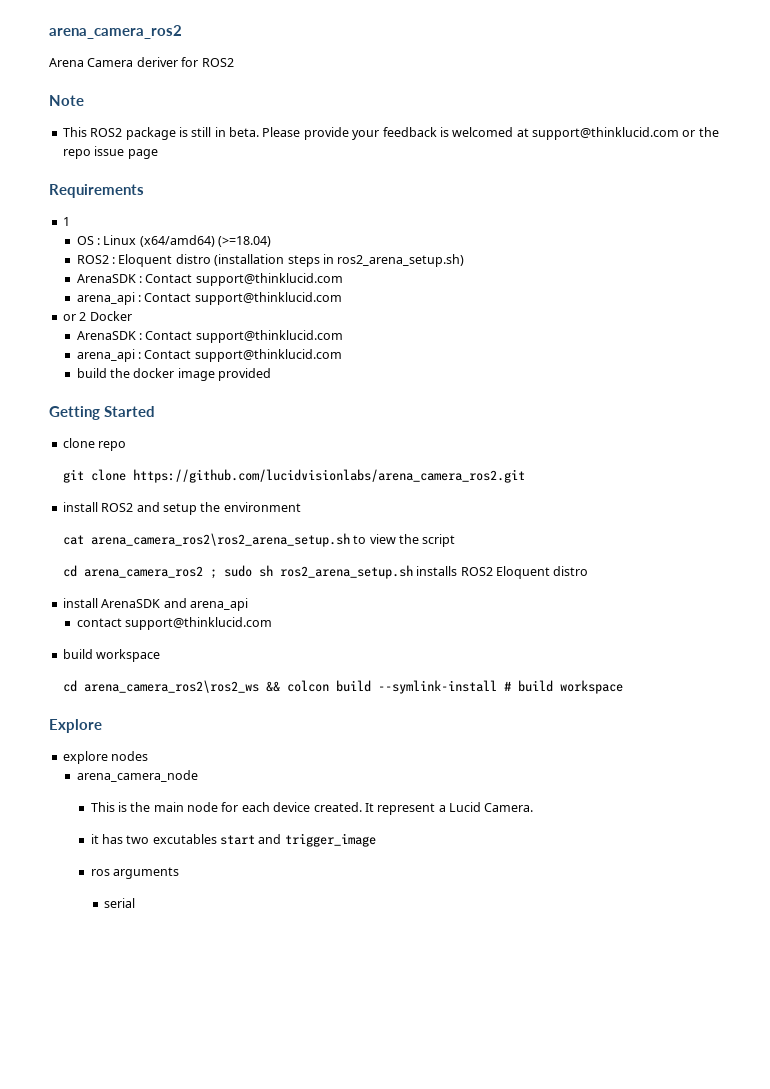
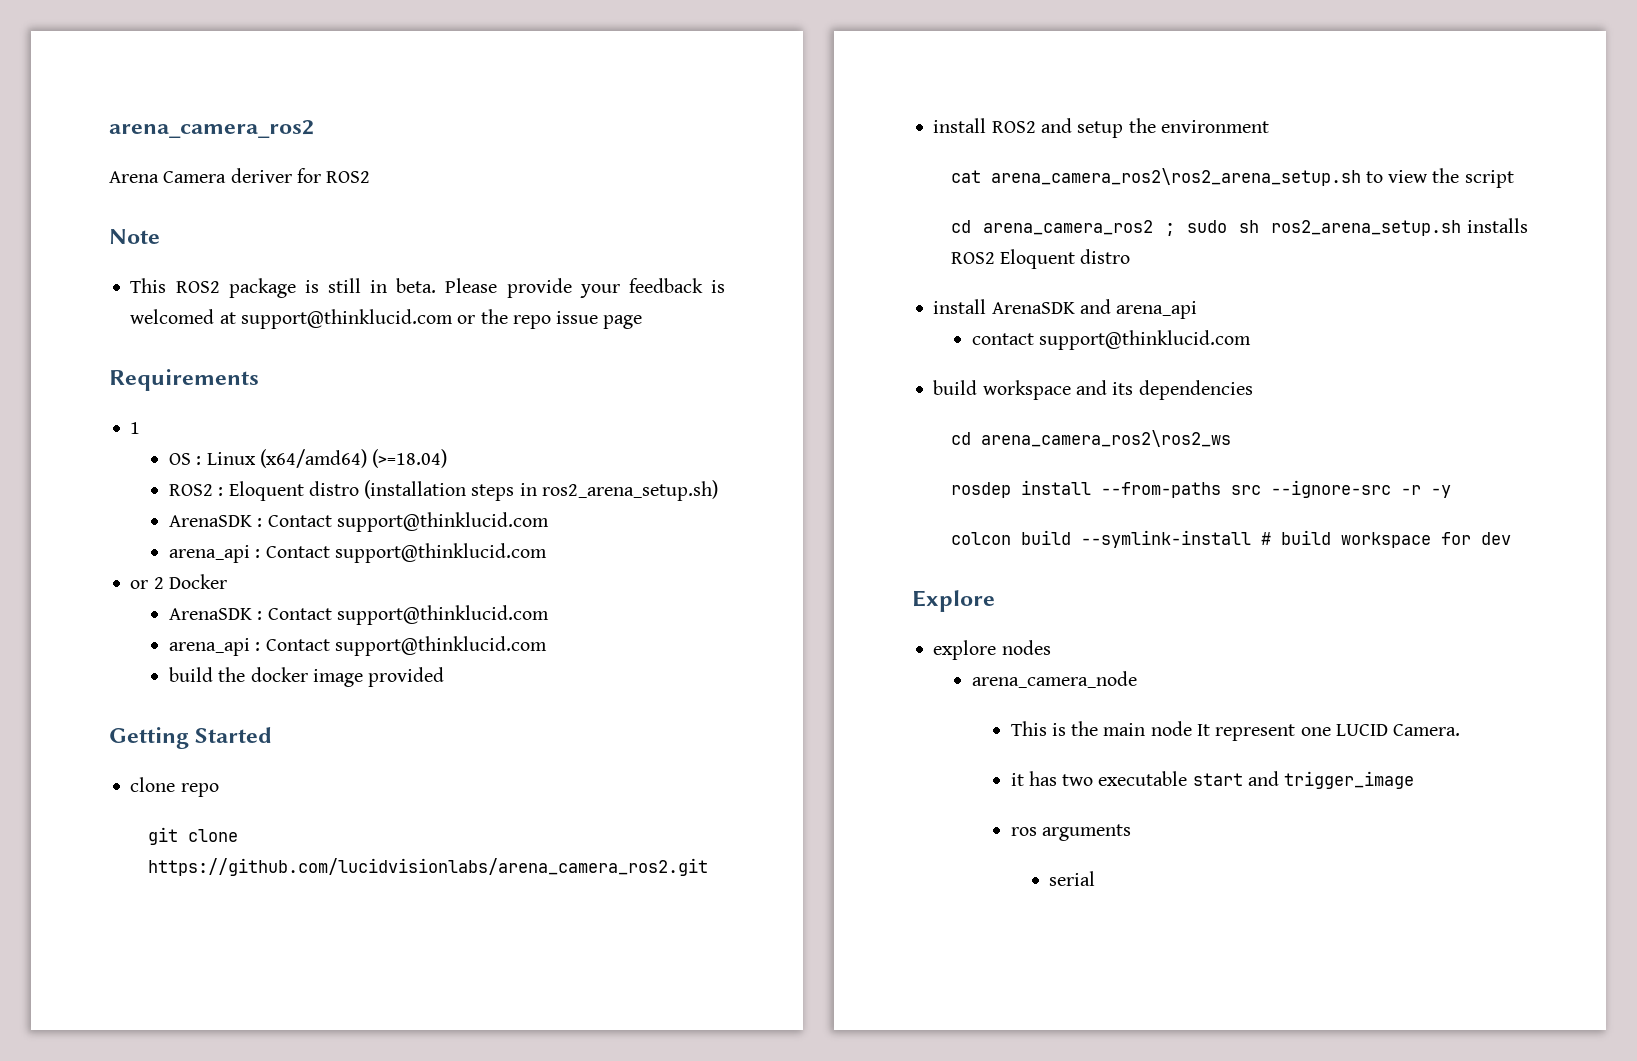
  contact support@thinklucid.com
- build workspace
+ build workspace and its dependencies
- cd arena_camera_ros2\ros2_ws && colcon build --symlink-install # build workspace
+ cd arena_camera_ros2\ros2_ws
+ rosdep install --from-paths src --ignore-src -r -y
+ colcon build --symlink-install # build workspace for dev
- This is the main node for each device created. It represent a Lucid Camera.
+ This is the main node It represent one LUCID Camera.
- it has two excutables start and trigger_image
+ it has two executable start and trigger_image

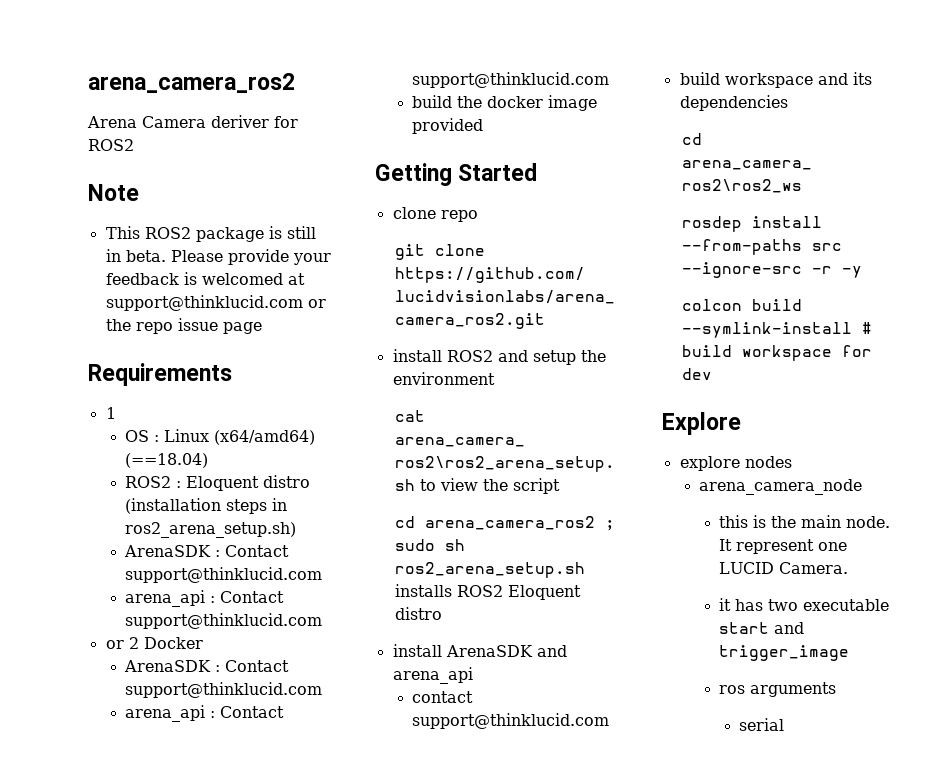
- OS : Linux (x64/amd64) (>=18.04)
+ OS : Linux (x64/amd64) (==18.04)
- This is the main node It represent one LUCID Camera.
+ this is the main node. It represent one LUCID Camera.

